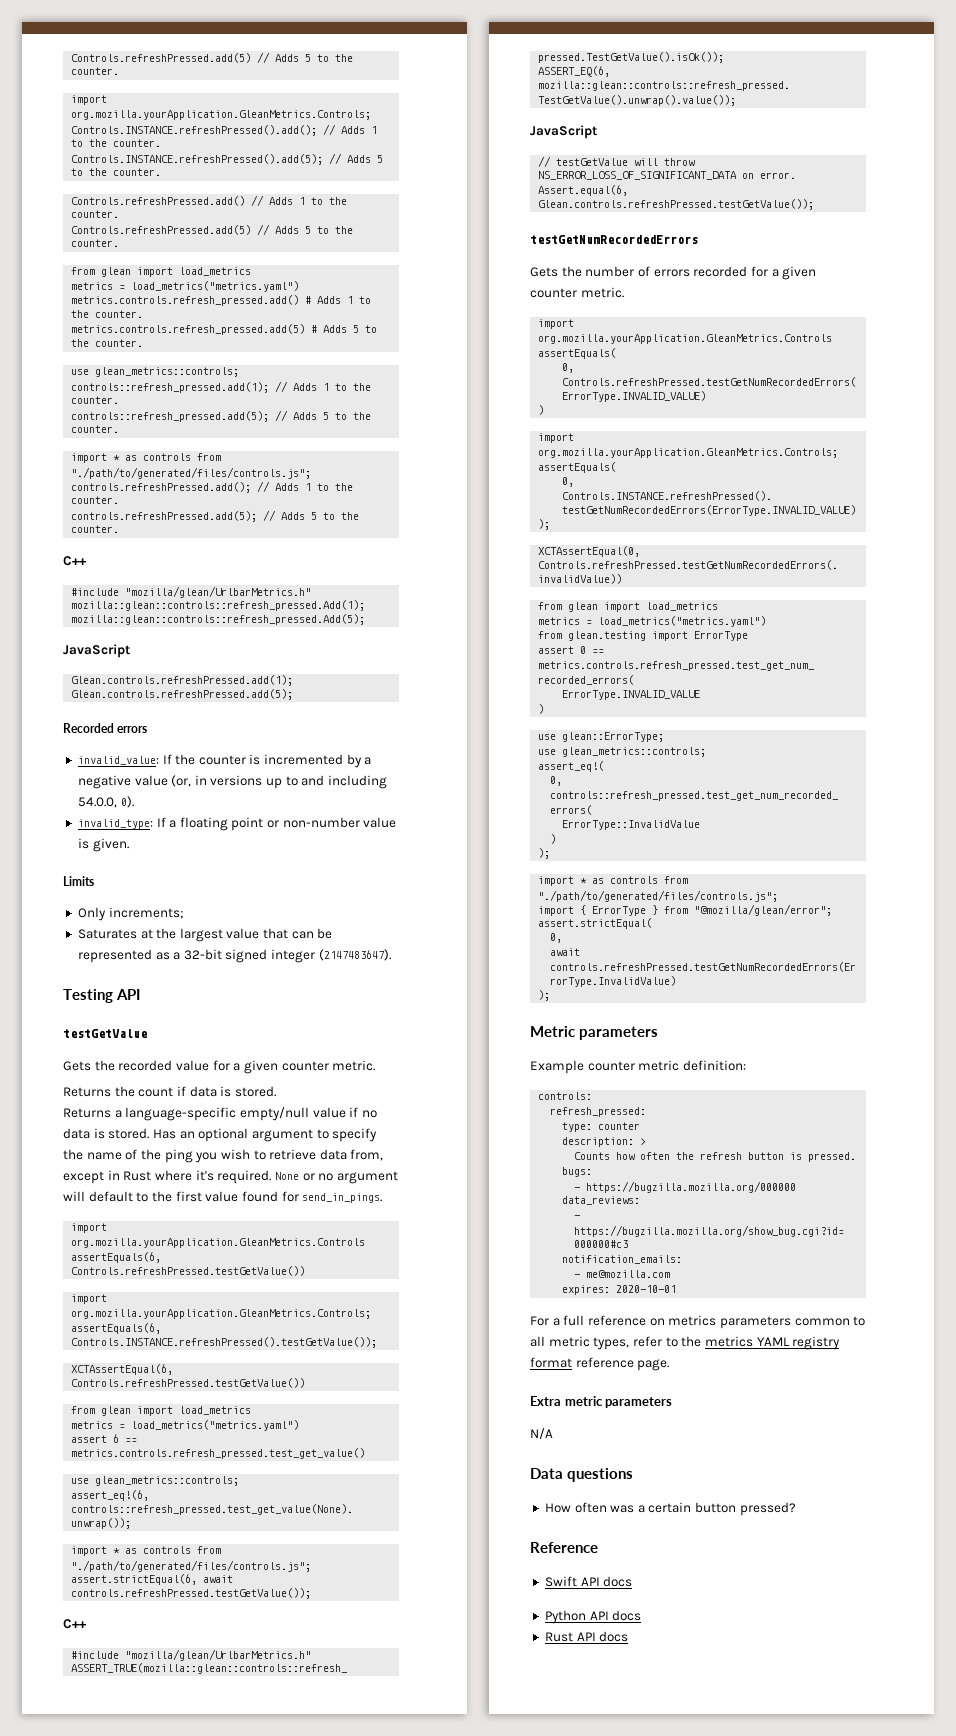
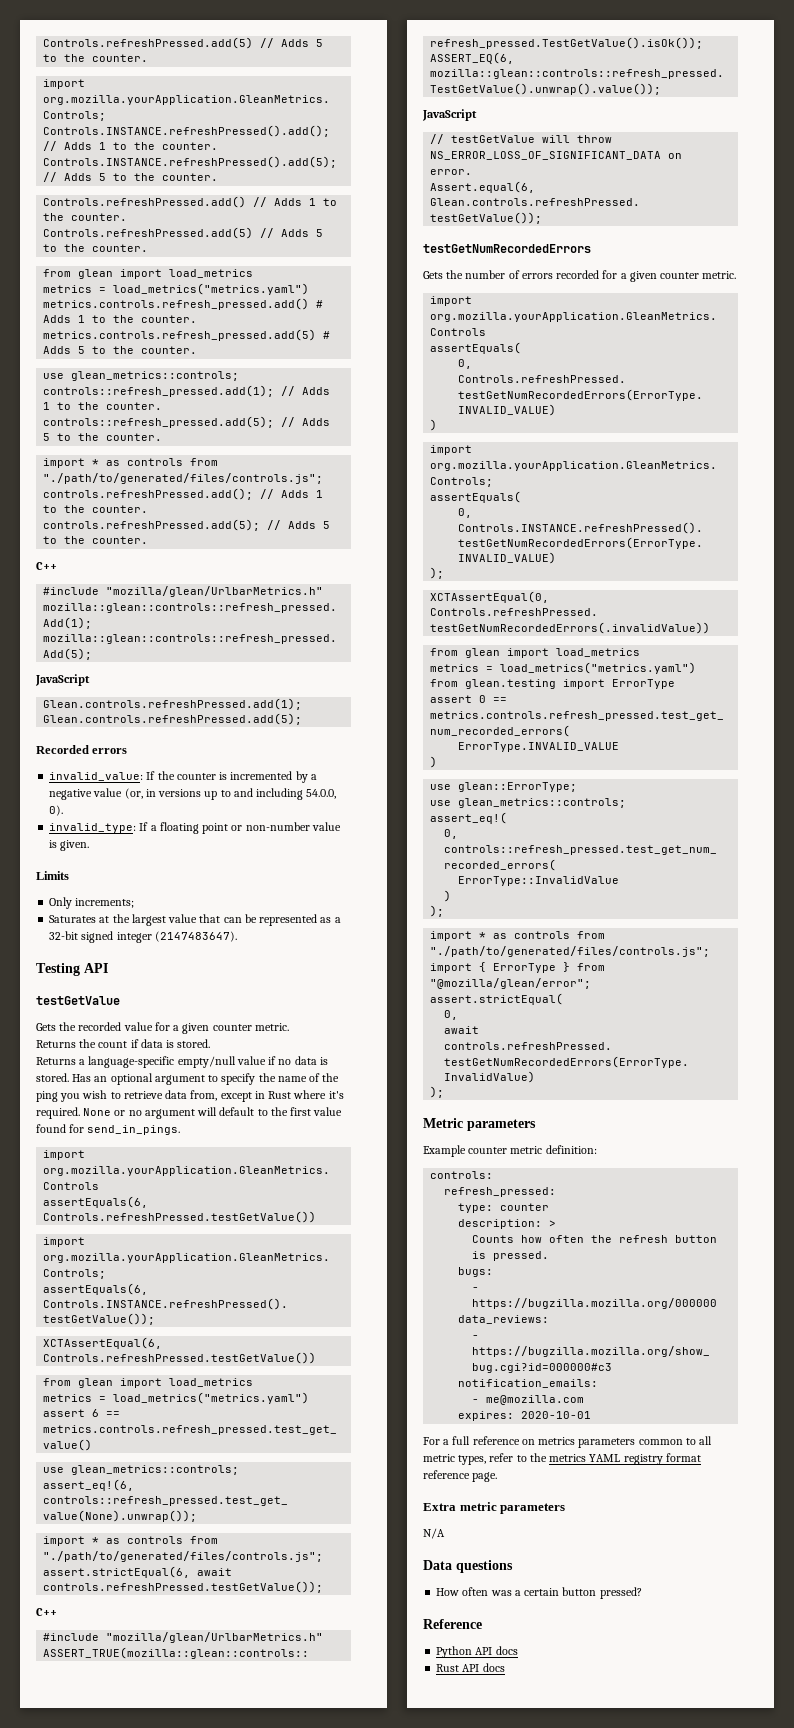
- Swift API docs

